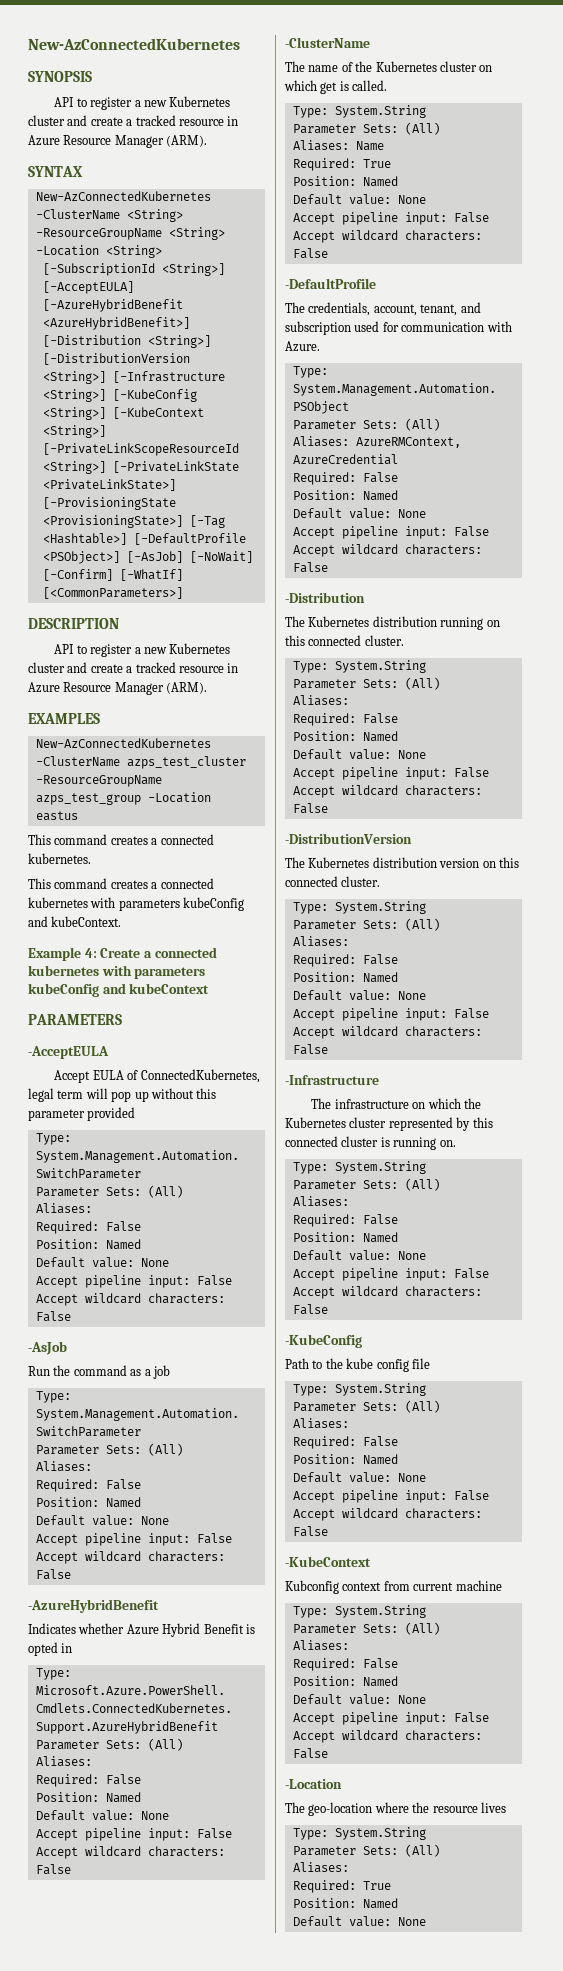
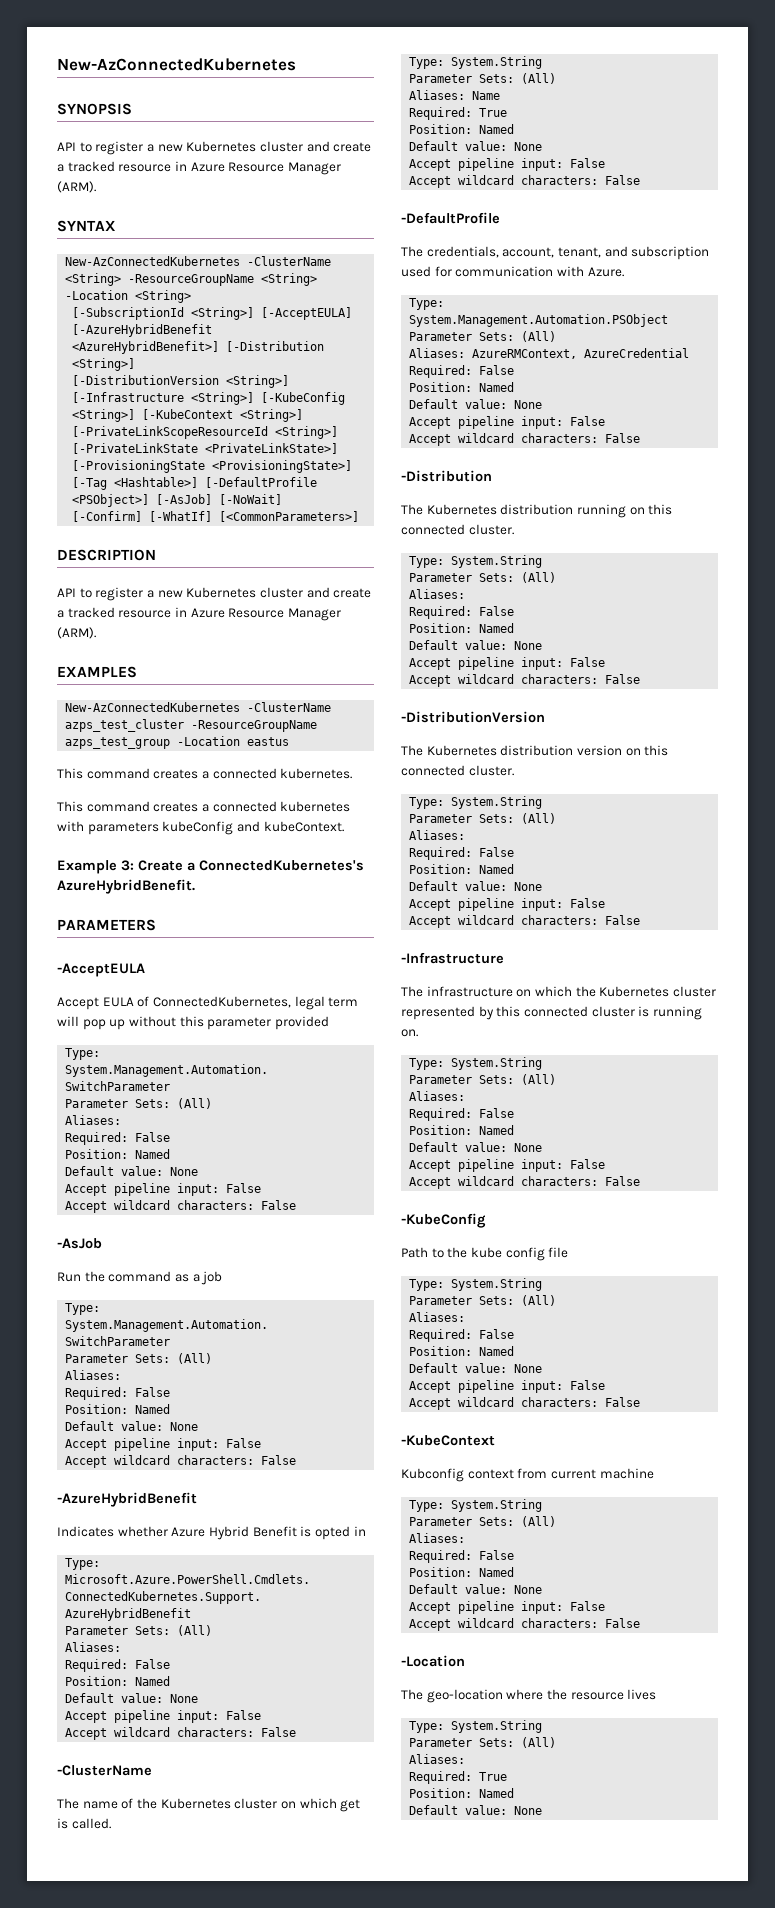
- Example 4: Create a connected kubernetes with parameters kubeConfig and kubeContext
+ Example 3: Create a ConnectedKubernetes's AzureHybridBenefit.

